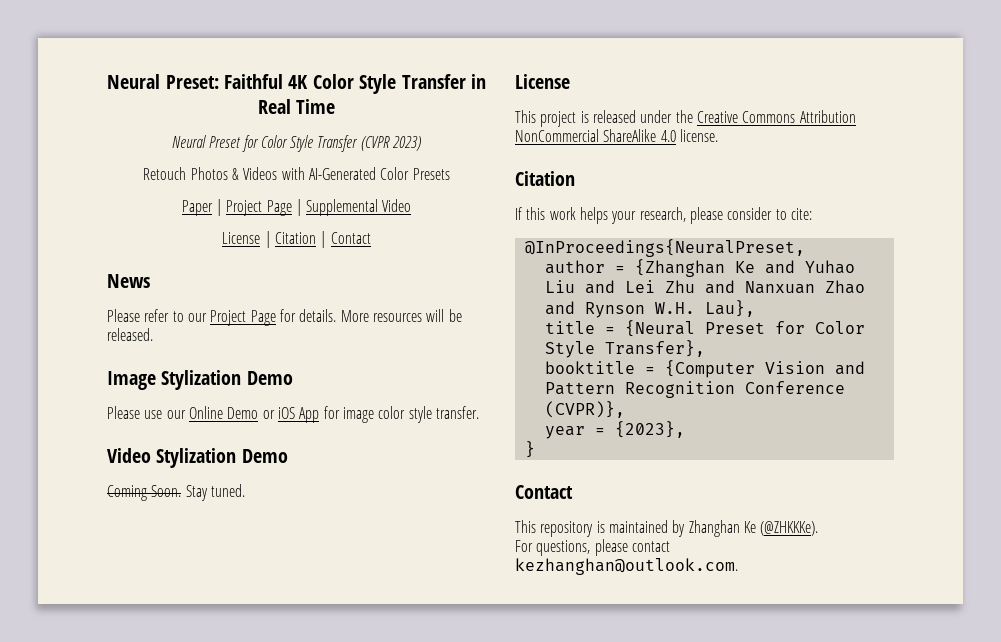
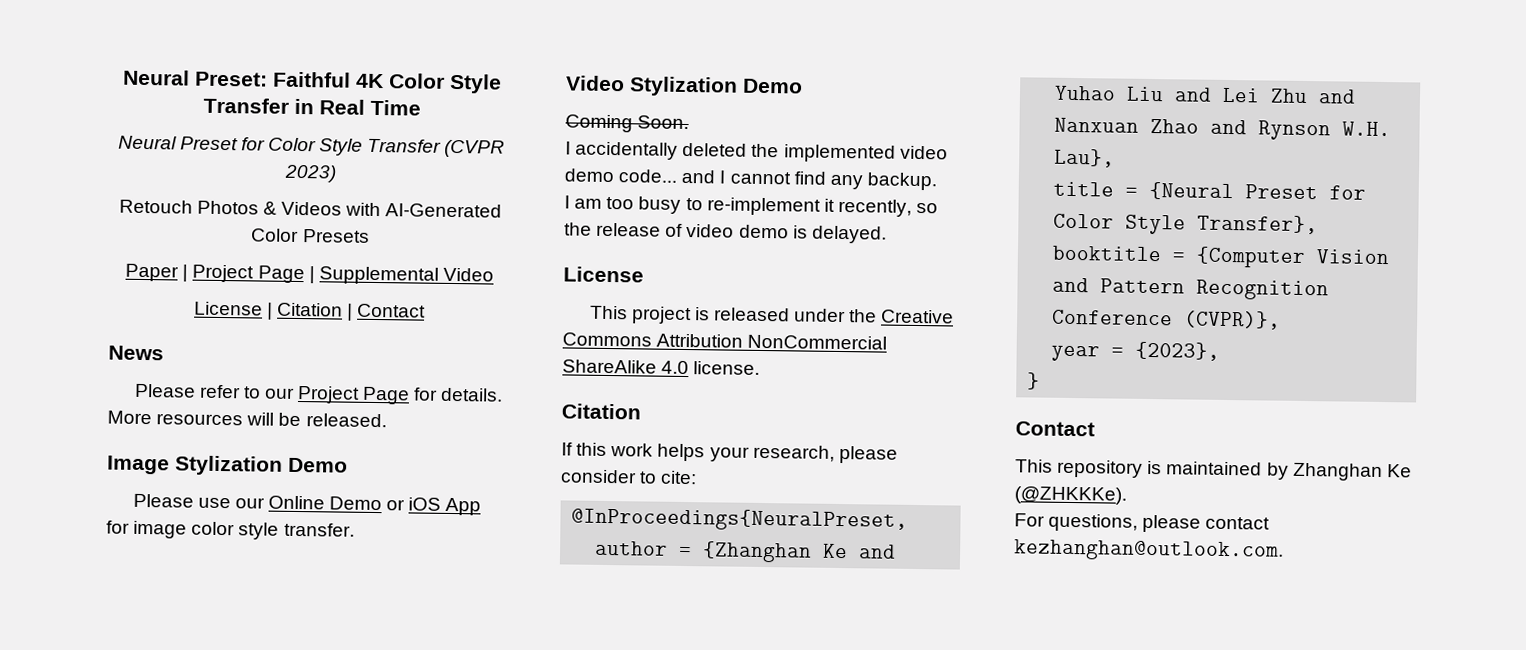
- Coming Soon. Stay tuned.
+ Coming Soon.
+ I accidentally deleted the implemented video demo code... and I cannot find any backup.
+ I am too busy to re-implement it recently, so the release of video demo is delayed.

